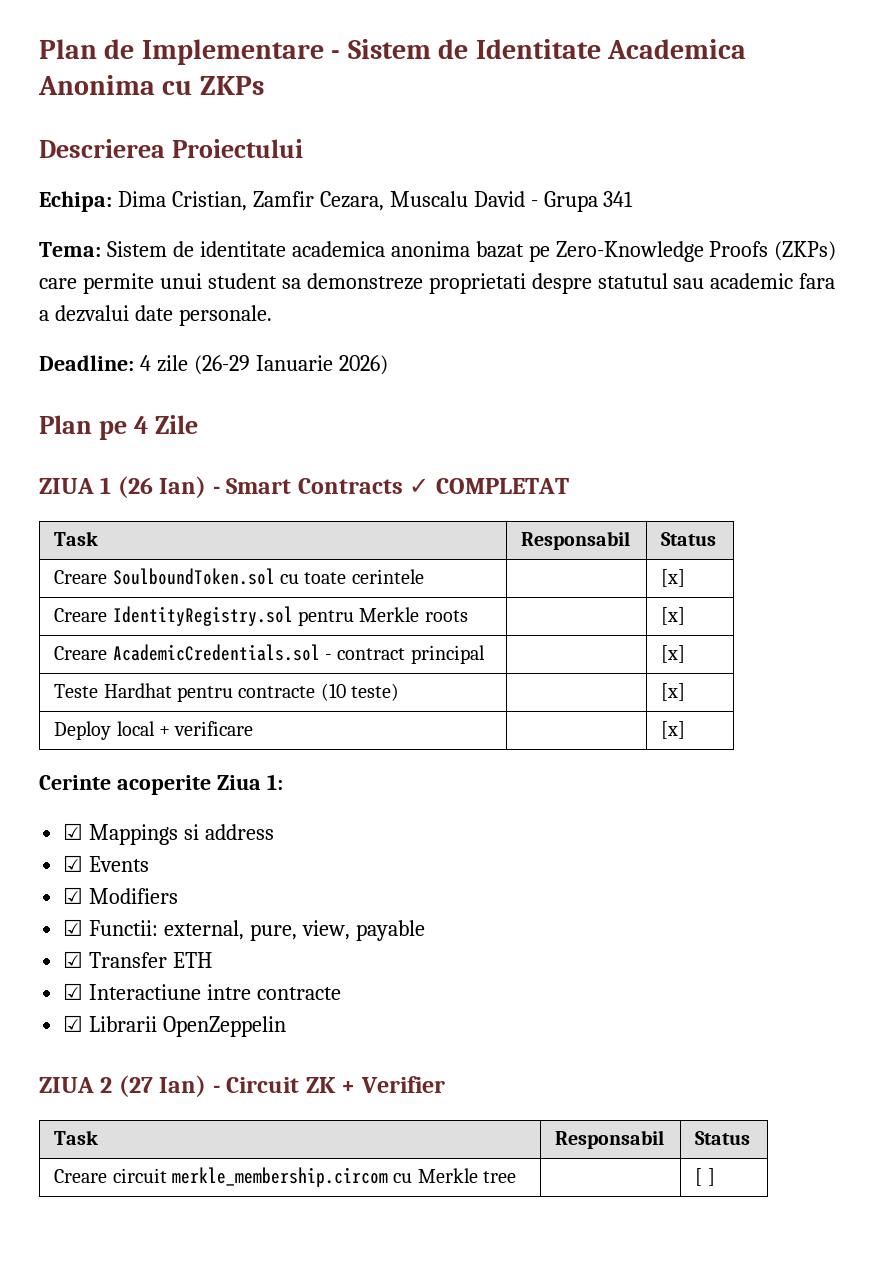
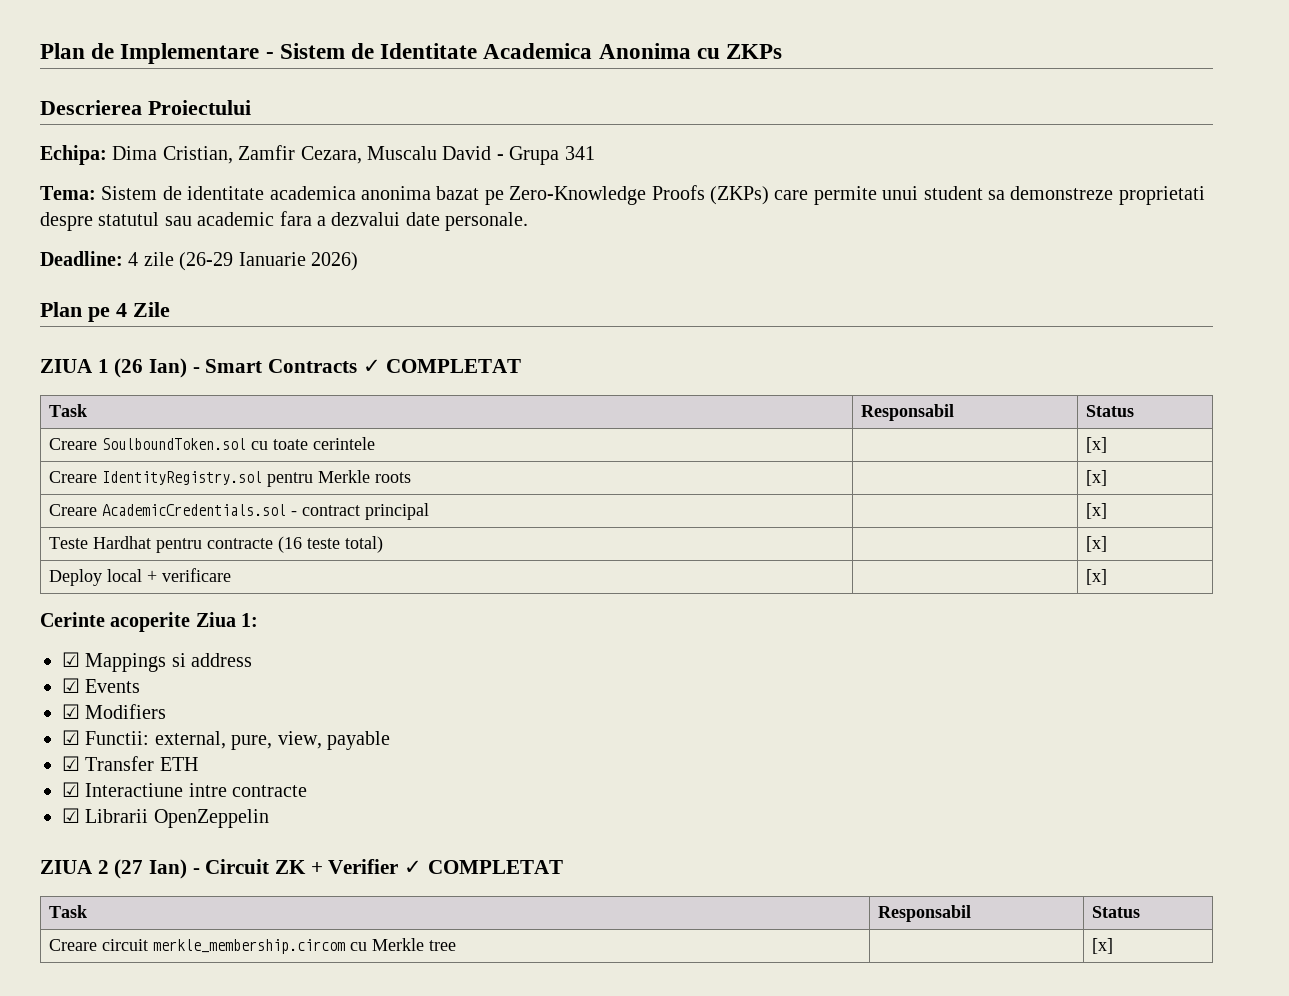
- Teste Hardhat pentru contracte (10 teste) | | [x]
+ Teste Hardhat pentru contracte (16 teste total) | | [x]
- ZIUA 2 (27 Ian) - Circuit ZK + Verifier
+ ZIUA 2 (27 Ian) - Circuit ZK + Verifier ✓ COMPLETAT
- Creare circuit merkle_membership.circom cu Merkle tree | | [ ]
+ Creare circuit merkle_membership.circom cu Merkle tree | | [x]

